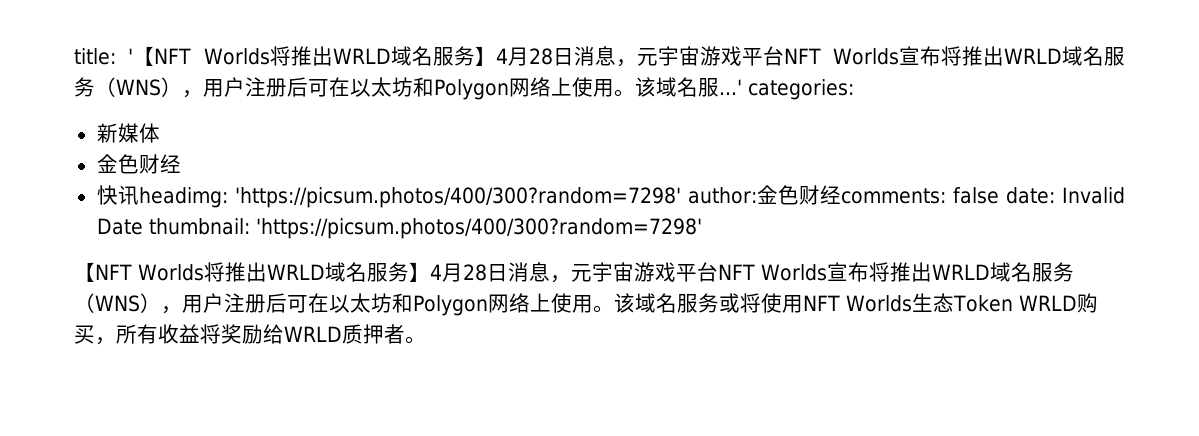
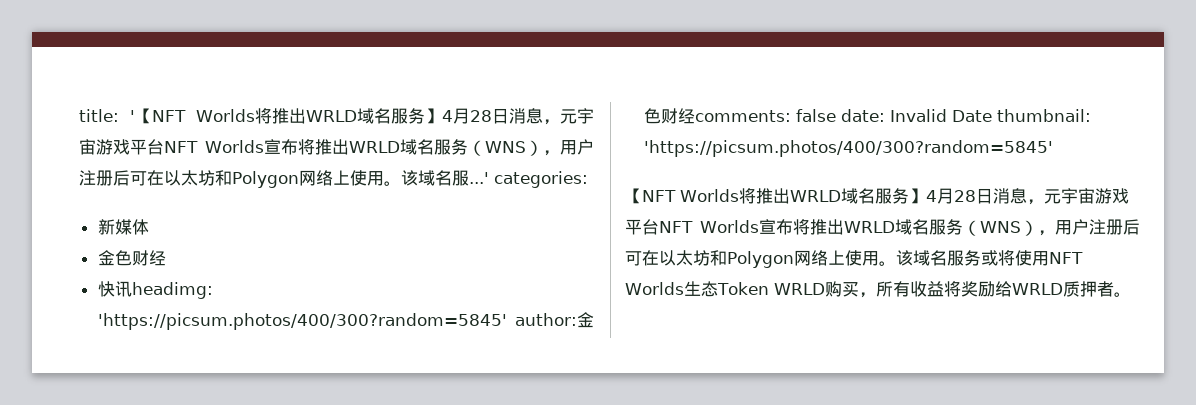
- 快讯headimg: 'https://picsum.photos/400/300?random=7298' author:金色财经comments: false date: Invalid Date thumbnail: 'https://picsum.photos/400/300?random=7298'
+ 快讯headimg: 'https://picsum.photos/400/300?random=5845' author:金色财经comments: false date: Invalid Date thumbnail: 'https://picsum.photos/400/300?random=5845'

